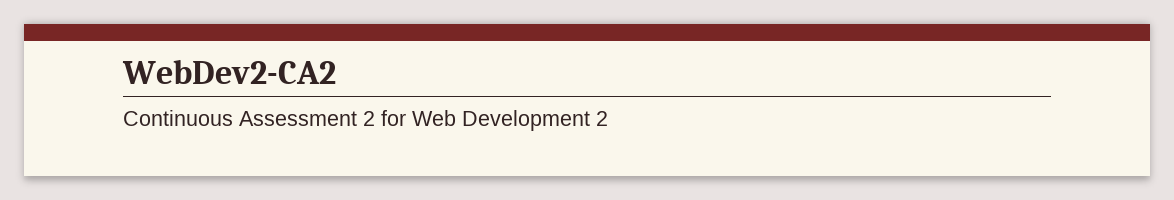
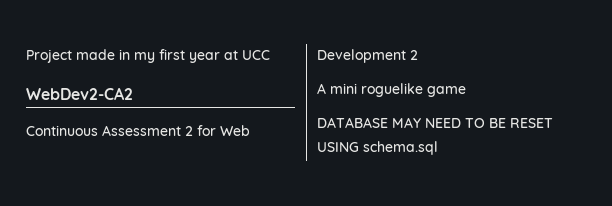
+ Project made in my first year at UCC
+ A mini roguelike game
+ DATABASE MAY NEED TO BE RESET USING schema.sql

